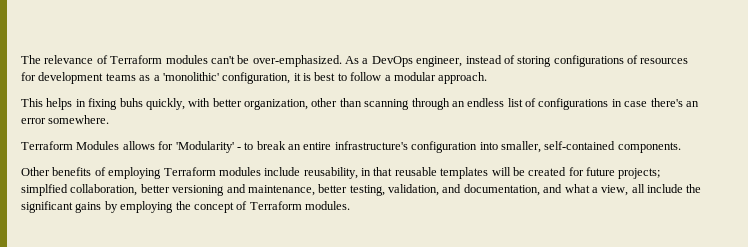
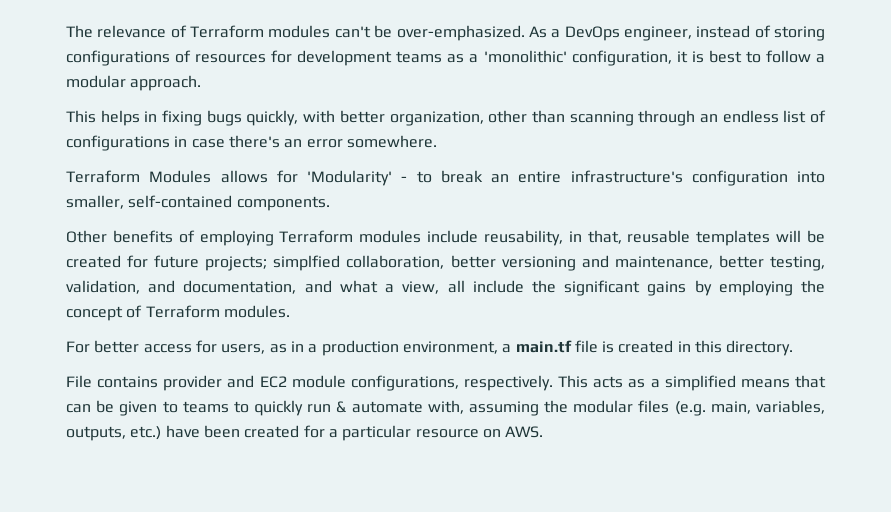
- This helps in fixing buhs quickly, with better organization, other than scanning through an endless list of configurations in case there's an error somewhere.
+ This helps in fixing bugs quickly, with better organization, other than scanning through an endless list of configurations in case there's an error somewhere.
- Other benefits of employing Terraform modules include reusability, in that reusable templates will be created for future projects; simplfied collaboration, better versioning and maintenance, better testing, validation, and documentation, and what a view, all include the significant gains by employing the concept of Terraform modules.
+ Other benefits of employing Terraform modules include reusability, in that, reusable templates will be created for future projects; simplfied collaboration, better versioning and maintenance, better testing, validation, and documentation, and what a view, all include the significant gains by employing the concept of Terraform modules.
+ For better access for users, as in a production environment, a main.tf file is created in this directory.
+ File contains provider and EC2 module configurations, respectively. This acts as a simplified means that can be given to teams to quickly run & automate with, assuming the modular files (e.g. main, variables, outputs, etc.) have been created for a particular resource on AWS.

